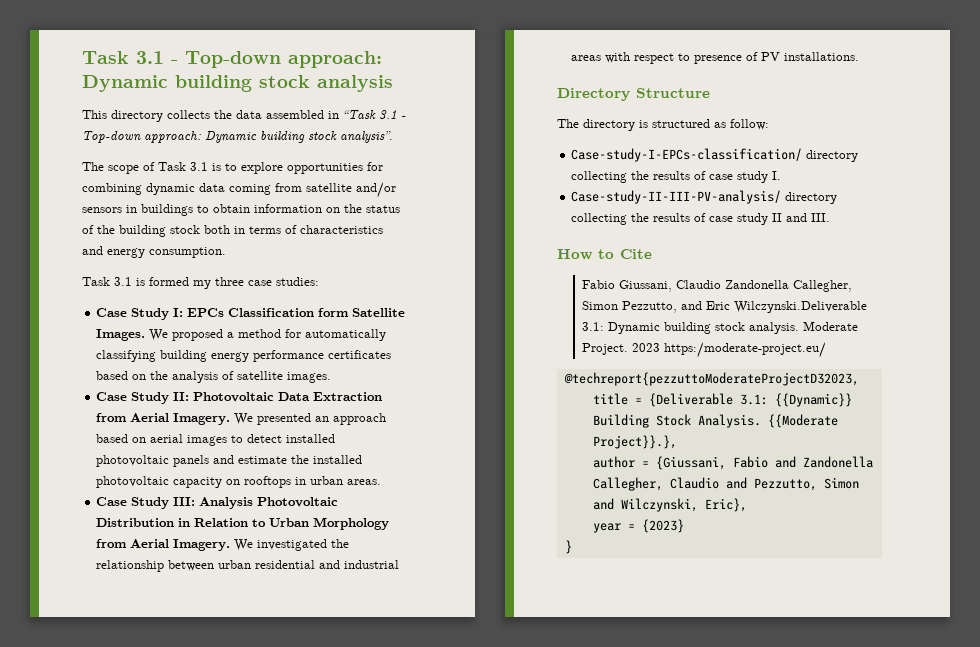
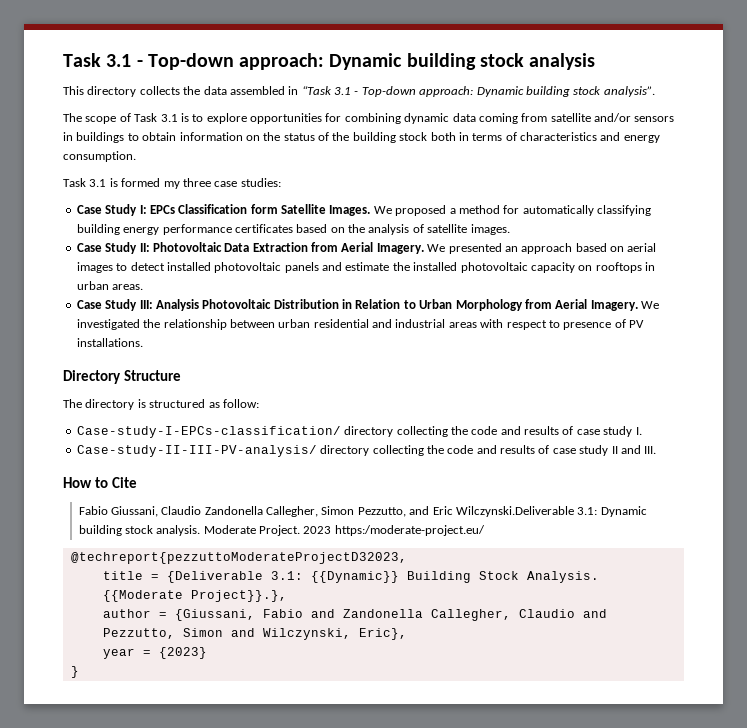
- Case-study-I-EPCs-classification/ directory collecting the results of case study I.
+ Case-study-I-EPCs-classification/ directory collecting the code and results of case study I.
- Case-study-II-III-PV-analysis/ directory collecting the results of case study II and III.
+ Case-study-II-III-PV-analysis/ directory collecting the code and results of case study II and III.

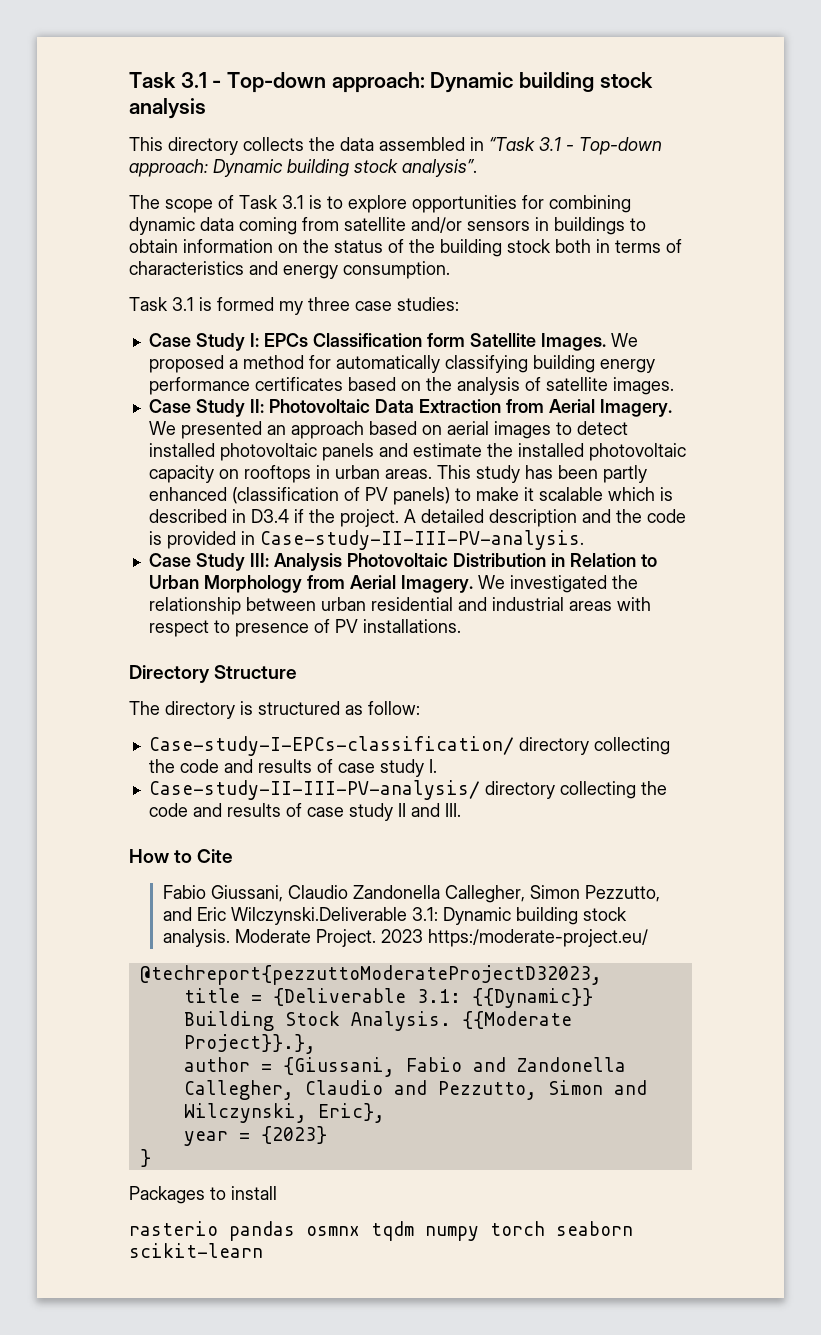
+ This study has been partly enhanced (classification of PV panels) to make it scalable which is described in D3.4 if the project. A detailed description and the code is provided in Case-study-II-III-PV-analysis.
+ Packages to install
+ rasterio pandas osmnx tqdm numpy torch seaborn scikit-learn

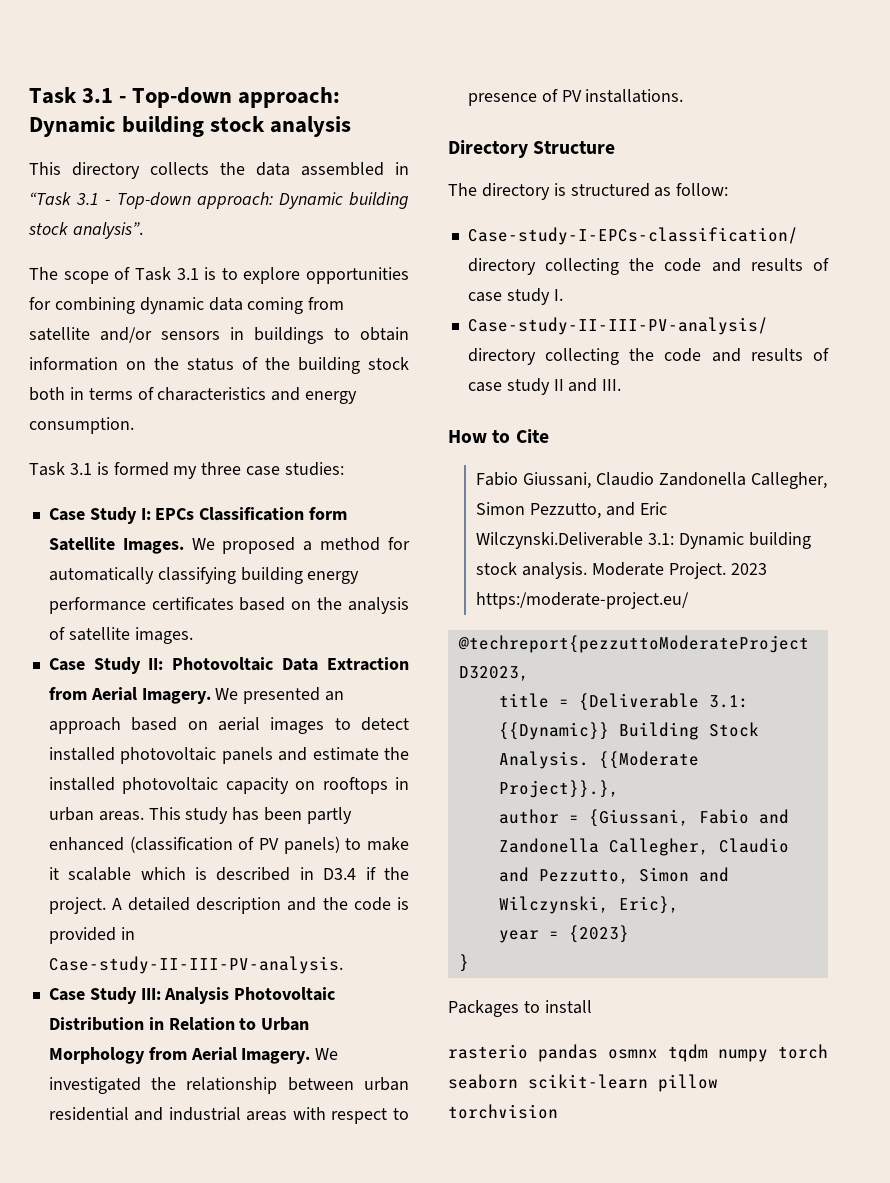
- rasterio pandas osmnx tqdm numpy torch seaborn scikit-learn
+ rasterio pandas osmnx tqdm numpy torch seaborn scikit-learn pillow torchvision

